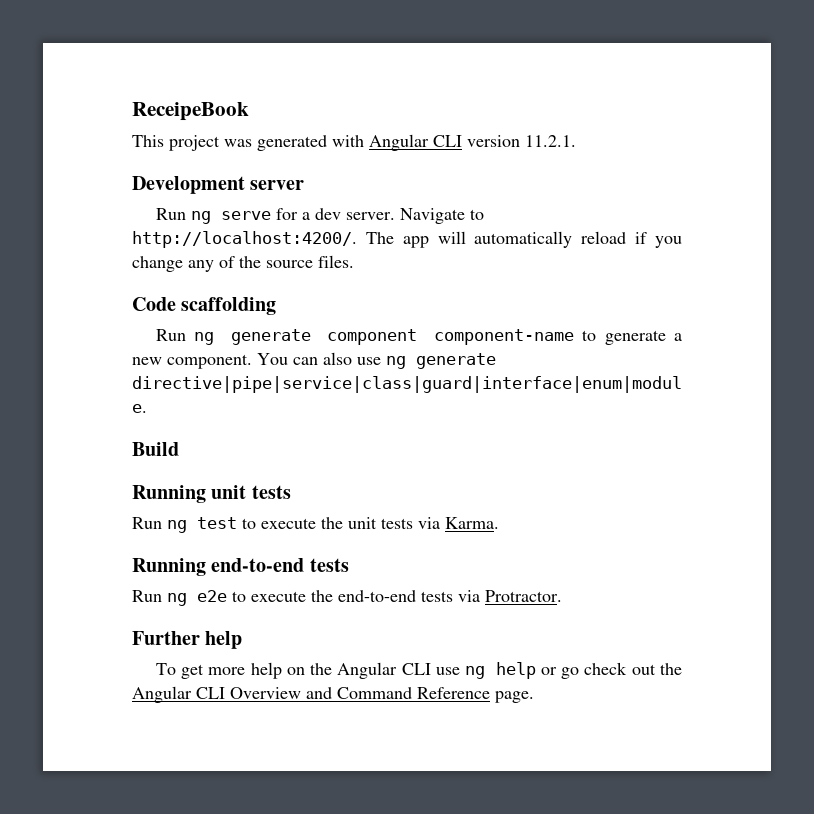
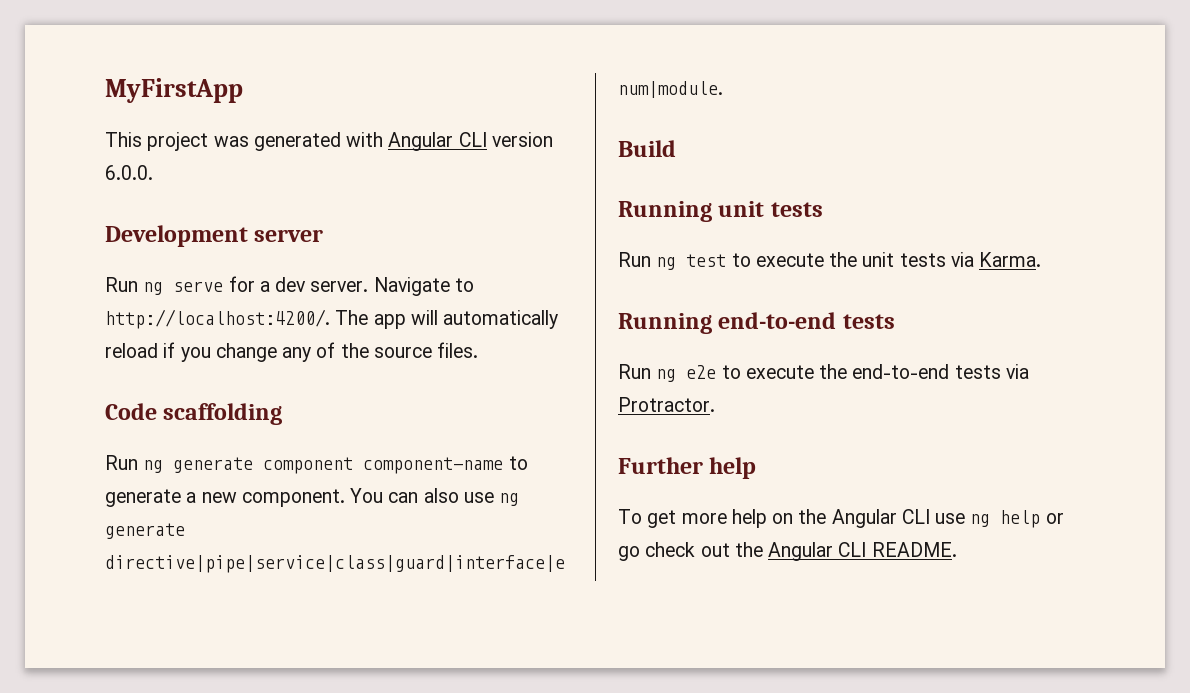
- ReceipeBook
+ MyFirstApp
- This project was generated with Angular CLI version 11.2.1.
+ This project was generated with Angular CLI version 6.0.0.
- To get more help on the Angular CLI use ng help or go check out the Angular CLI Overview and Command Reference page.
+ To get more help on the Angular CLI use ng help or go check out the Angular CLI README.

